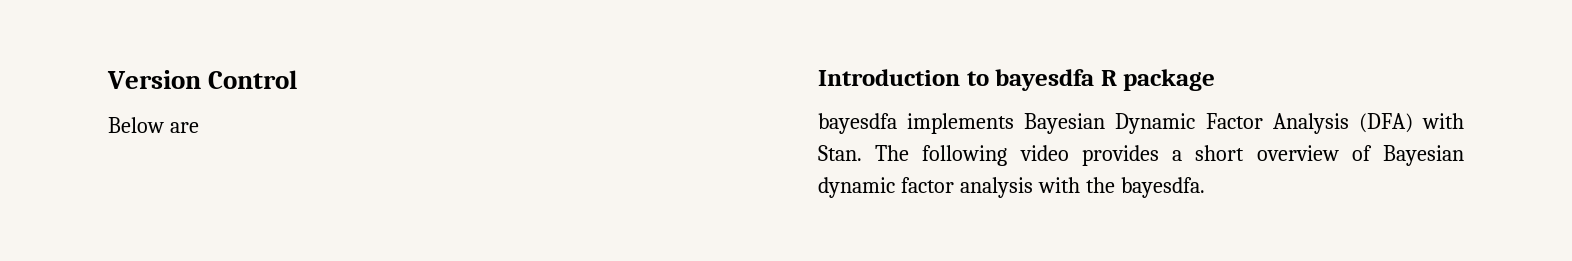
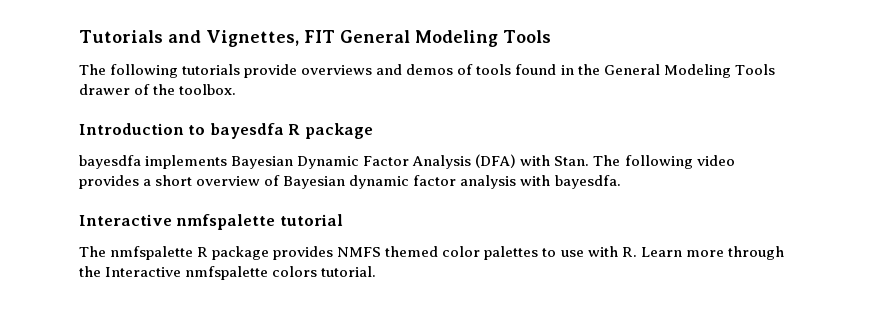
- Version Control
- Below are
+ Tutorials and Vignettes, FIT General Modeling Tools
+ The following tutorials provide overviews and demos of tools found in the General Modeling Tools drawer of the toolbox.
- The following video provides a short overview of Bayesian dynamic factor analysis with the bayesdfa.
+ The following video provides a short overview of Bayesian dynamic factor analysis with bayesdfa.
+ Interactive nmfspalette tutorial
+ The nmfspalette R package provides NMFS themed color palettes to use with R. Learn more through the Interactive nmfspalette colors tutorial.

